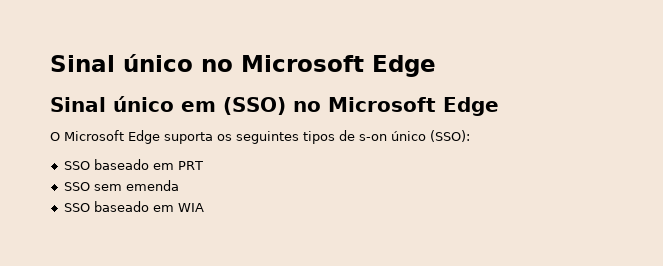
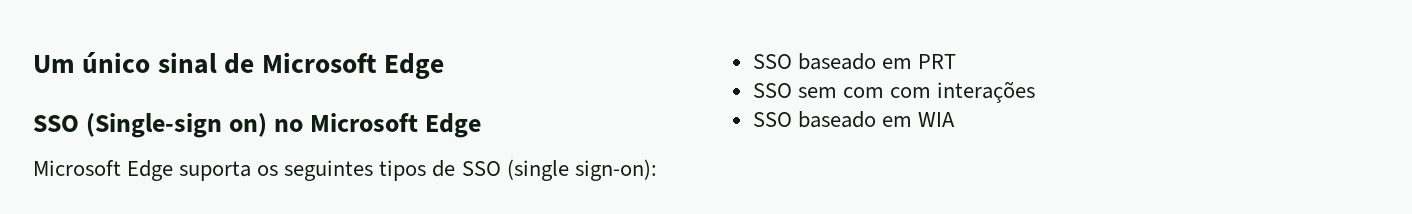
- Sinal único no Microsoft Edge
- Sinal único em (SSO) no Microsoft Edge
- O Microsoft Edge suporta os seguintes tipos de s-on único (SSO):
+ Um único sinal de Microsoft Edge
+ SSO (Single-sign on) no Microsoft Edge
+ Microsoft Edge suporta os seguintes tipos de SSO (single sign-on):
- SSO sem emenda
+ SSO sem com com interações

